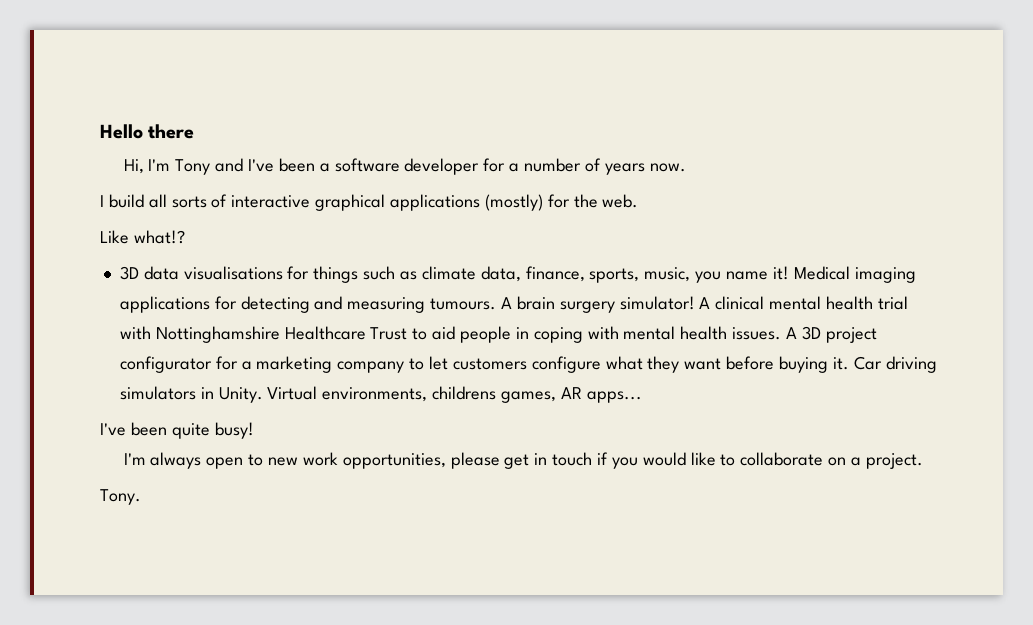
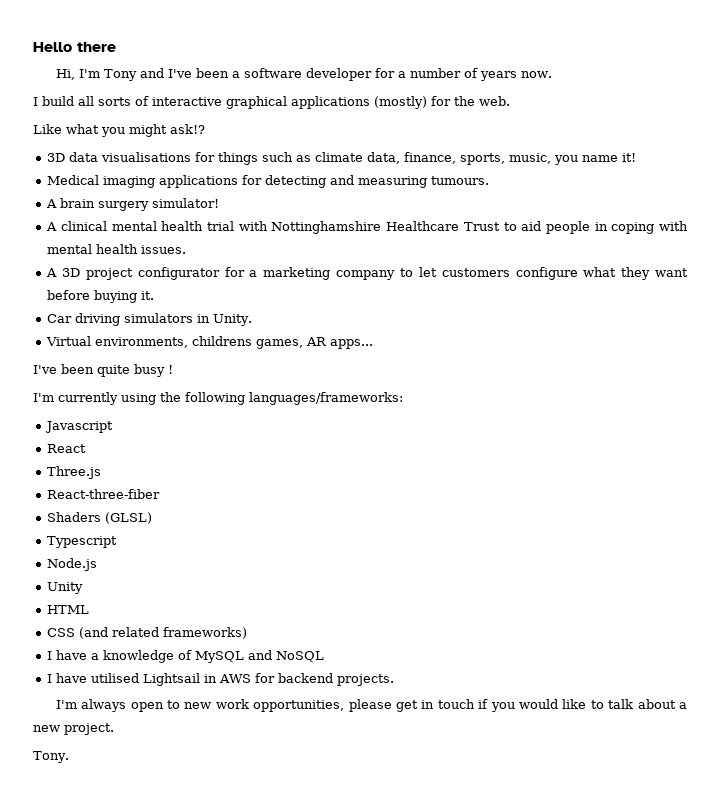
- Like what!?
+ Like what you might ask!?
- 3D data visualisations for things such as climate data, finance, sports, music, you name it! Medical imaging applications for detecting and measuring tumours. A brain surgery simulator! A clinical mental health trial with Nottinghamshire Healthcare Trust to aid people in coping with mental health issues. A 3D project configurator for a marketing company to let customers configure what they want before buying it. Car driving simulators in Unity. Virtual environments, childrens games, AR apps...
+ 3D data visualisations for things such as climate data, finance, sports, music, you name it!
+ Medical imaging applications for detecting and measuring tumours.
+ A brain surgery simulator!
+ A clinical mental health trial with Nottinghamshire Healthcare Trust to aid people in coping with mental health issues.
+ A 3D project configurator for a marketing company to let customers configure what they want before buying it.
+ Car driving simulators in Unity.
+ Virtual environments, childrens games, AR apps...
- I've been quite busy!
+ I've been quite busy !
+ I'm currently using the following languages/frameworks:
+ Javascript
+ React
+ Three.js
+ React-three-fiber
+ Shaders (GLSL)
+ Typescript
+ Node.js
+ Unity
+ HTML
+ CSS (and related frameworks)
+ I have a knowledge of MySQL and NoSQL
+ I have utilised Lightsail in AWS for backend projects.
- I'm always open to new work opportunities, please get in touch if you would like to collaborate on a project.
+ I'm always open to new work opportunities, please get in touch if you would like to talk about a new project.

